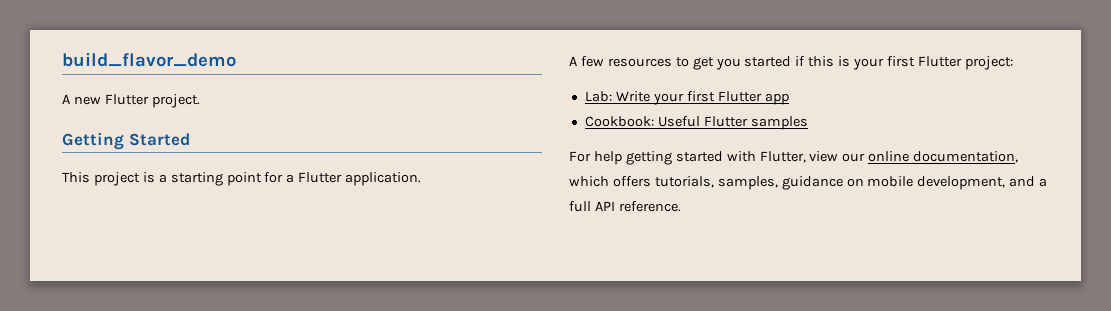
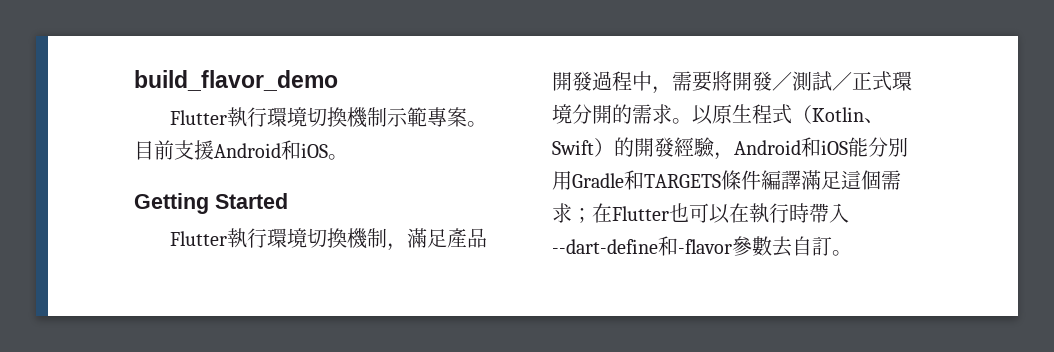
- A new Flutter project.
+ Flutter執行環境切換機制示範專案。目前支援Android和iOS。
  Getting Started
- This project is a starting point for a Flutter application.
- A few resources to get you started if this is your first Flutter project:
- Lab: Write your first Flutter app
- Cookbook: Useful Flutter samples
- For help getting started with Flutter, view our online documentation, which offers tutorials, samples, guidance on mobile development, and a full API reference.
+ Flutter執行環境切換機制，滿足產品開發過程中，需要將開發／測試／正式環境分開的需求。以原生程式（Kotlin、Swift）的開發經驗，Android和iOS能分別用Gradle和TARGETS條件編譯滿足這個需求；在Flutter也可以在執行時帶入--dart-define和-flavor參數去自訂。

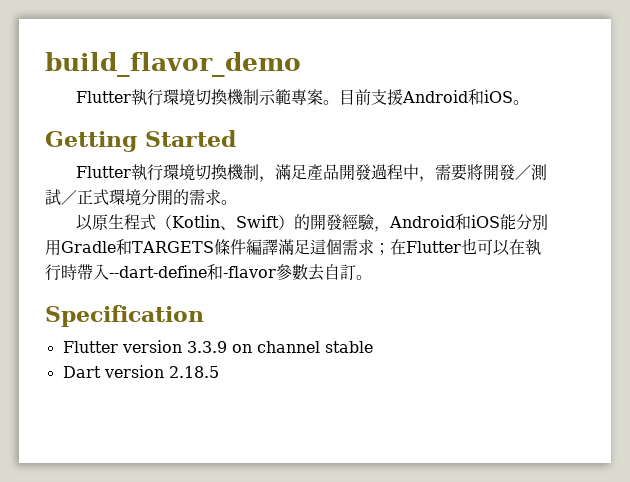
- Flutter執行環境切換機制，滿足產品開發過程中，需要將開發／測試／正式環境分開的需求。以原生程式（Kotlin、Swift）的開發經驗，Android和iOS能分別用Gradle和TARGETS條件編譯滿足這個需求；在Flutter也可以在執行時帶入--dart-define和-flavor參數去自訂。
+ Flutter執行環境切換機制，滿足產品開發過程中，需要將開發／測試／正式環境分開的需求。
+ 以原生程式（Kotlin、Swift）的開發經驗，Android和iOS能分別用Gradle和TARGETS條件編譯滿足這個需求；在Flutter也可以在執行時帶入--dart-define和-flavor參數去自訂。
+ Specification
+ Flutter version 3.3.9 on channel stable
+ Dart version 2.18.5

